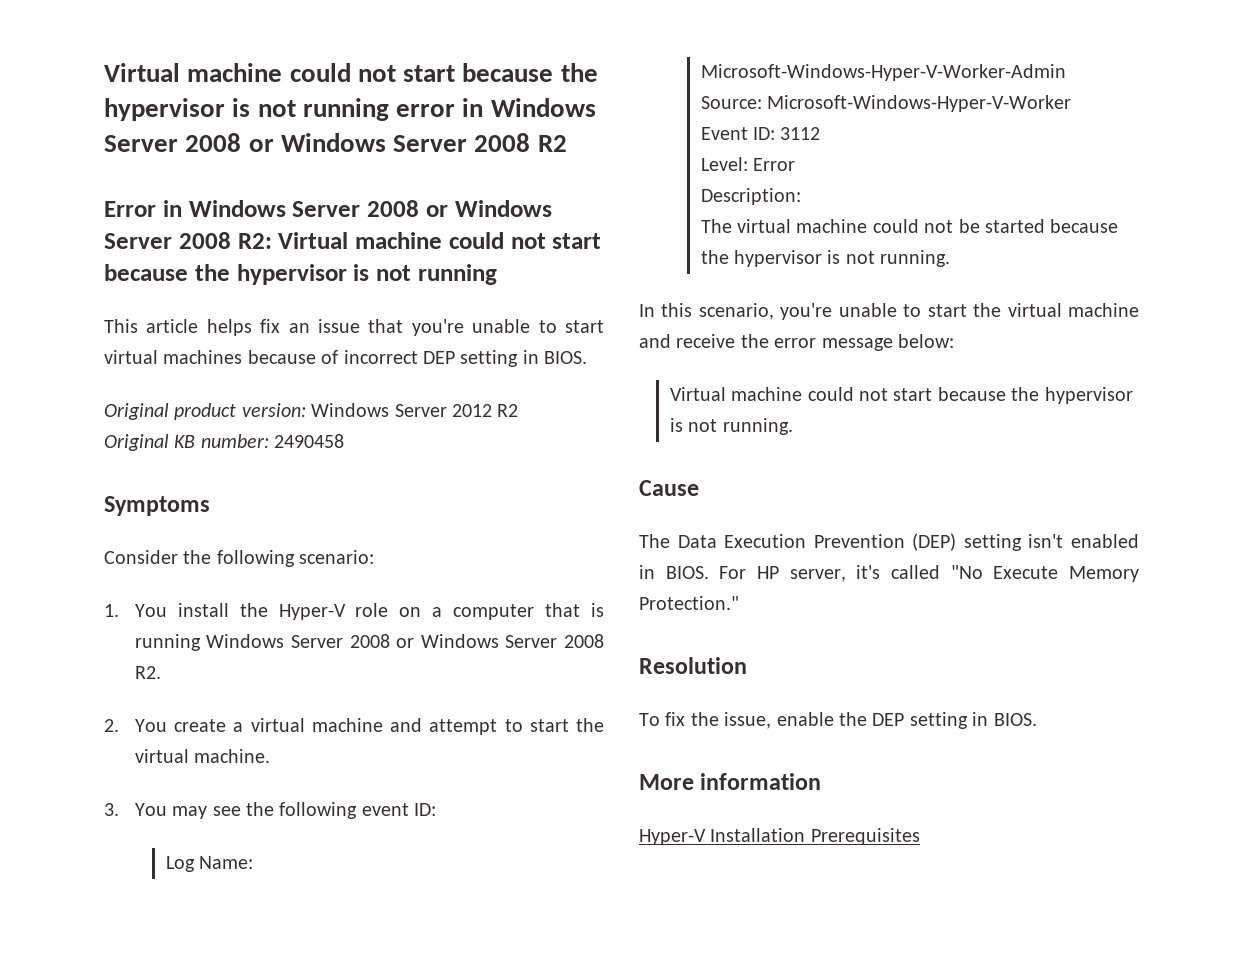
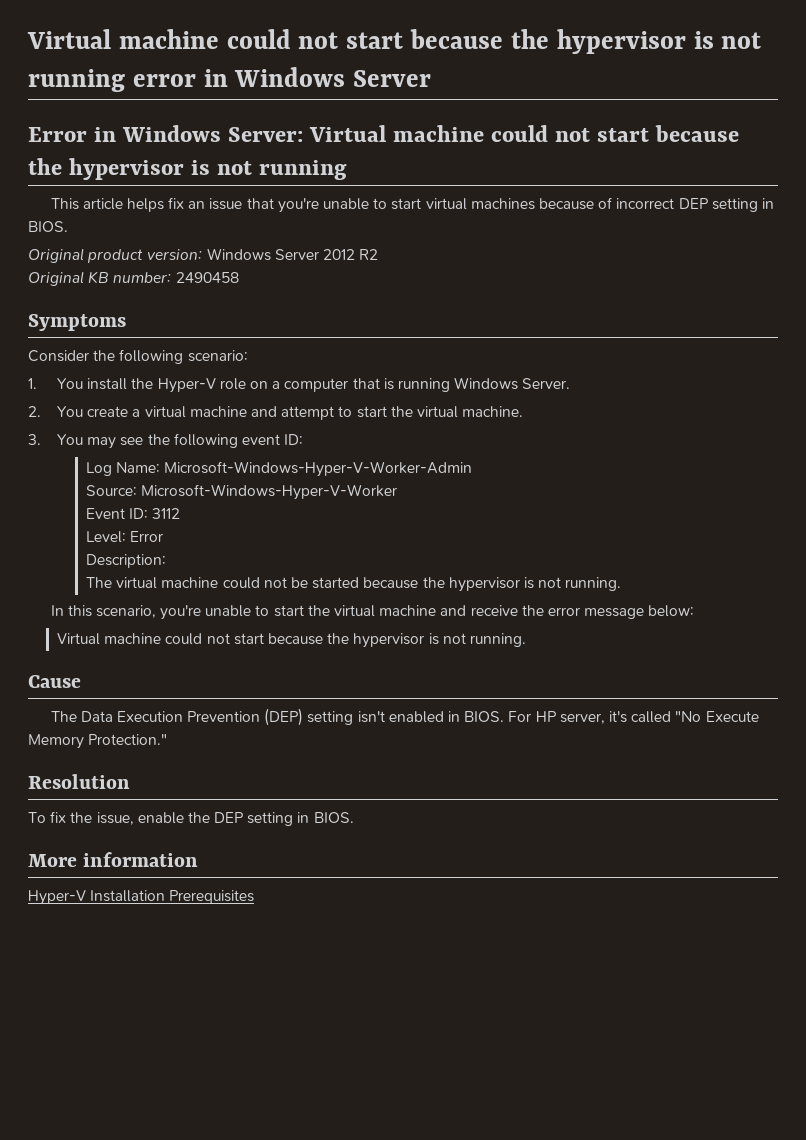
- Virtual machine could not start because the hypervisor is not running error in Windows Server 2008 or Windows Server 2008 R2
- Error in Windows Server 2008 or Windows Server 2008 R2: Virtual machine could not start because the hypervisor is not running
+ Virtual machine could not start because the hypervisor is not running error in Windows Server
+ Error in Windows Server: Virtual machine could not start because the hypervisor is not running
- 1. You install the Hyper-V role on a computer that is running Windows Server 2008 or Windows Server 2008 R2.
+ 1. You install the Hyper-V role on a computer that is running Windows Server.

